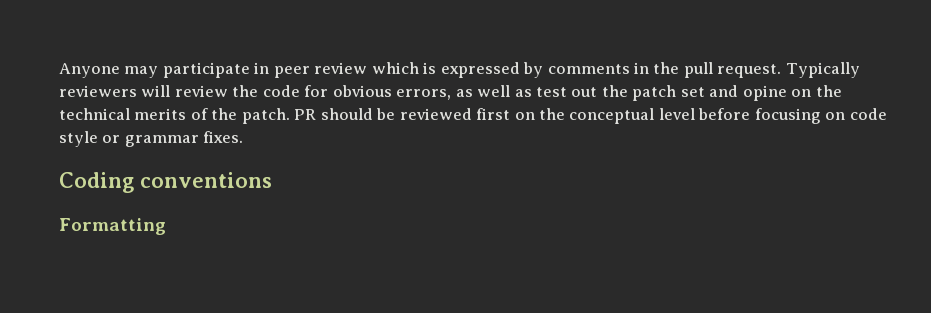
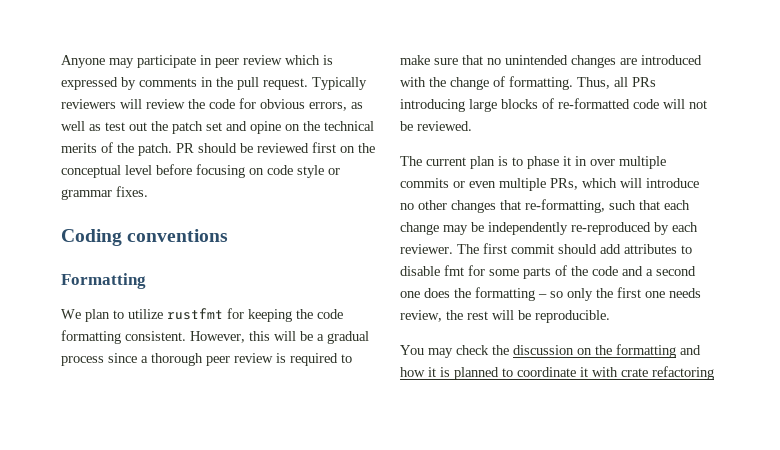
+ We plan to utilize rustfmt for keeping the code formatting consistent. However, this will be a gradual process since a thorough peer review is required to make sure that no unintended changes are introduced with the change of formatting. Thus, all PRs introducing large blocks of re-formatted code will not be reviewed.
+ The current plan is to phase it in over multiple commits or even multiple PRs, which will introduce no other changes that re-formatting, such that each change may be independently re-reproduced by each reviewer. The first commit should add attributes to disable fmt for some parts of the code and a second one does the formatting – so only the first one needs review, the rest will be reproducible.
+ You may check the discussion on the formatting and how it is planned to coordinate it with crate refactoring

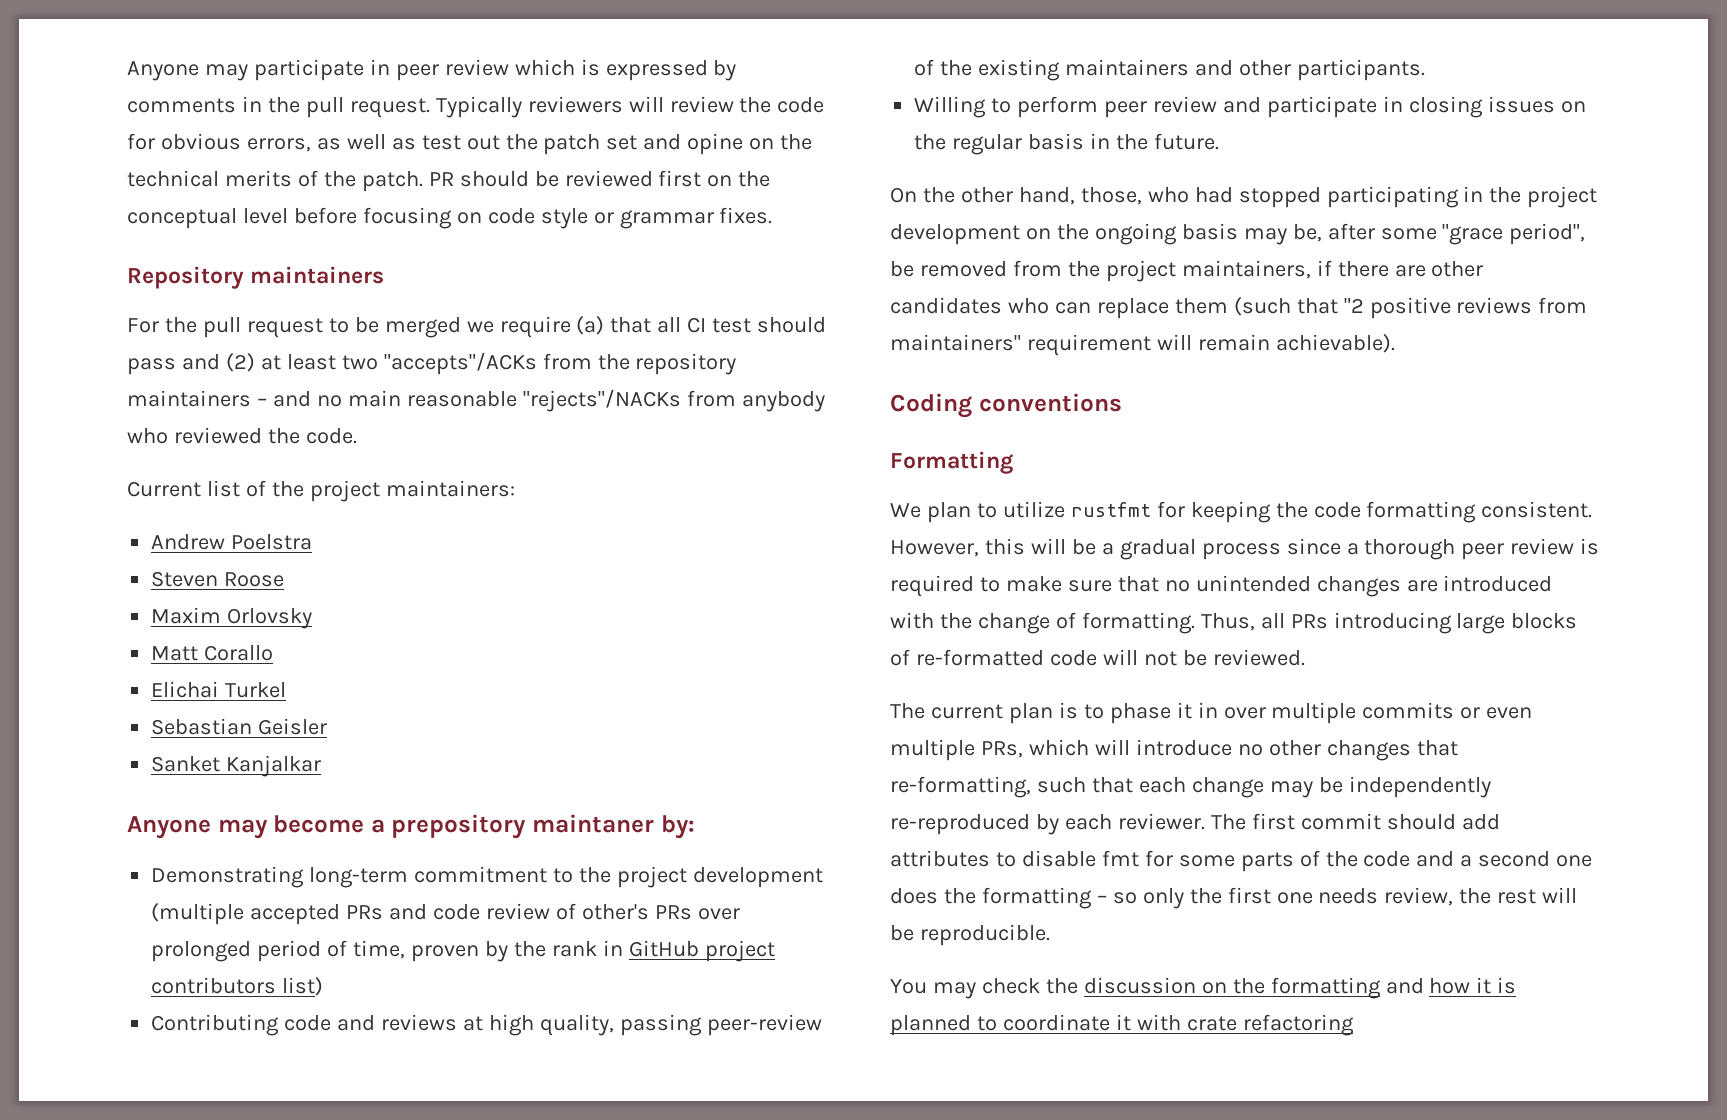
+ Repository maintainers
+ For the pull request to be merged we require (a) that all CI test should pass and (2) at least two "accepts"/ACKs from the repository maintainers – and no main reasonable "rejects"/NACKs from anybody who reviewed the code.
+ Current list of the project maintainers:
+ Andrew Poelstra
+ Steven Roose
+ Maxim Orlovsky
+ Matt Corallo
+ Elichai Turkel
+ Sebastian Geisler
+ Sanket Kanjalkar
+ Anyone may become a prepository maintaner by:
+ Demonstrating long-term commitment to the project development (multiple accepted PRs and code review of other's PRs over prolonged period of time, proven by the rank in GitHub project contributors list)
+ Contributing code and reviews at high quality, passing peer-review of the existing maintainers and other participants.
+ Willing to perform peer review and participate in closing issues on the regular basis in the future.
+ On the other hand, those, who had stopped participating in the project development on the ongoing basis may be, after some "grace period", be removed from the project maintainers, if there are other candidates who can replace them (such that "2 positive reviews from maintainers" requirement will remain achievable).

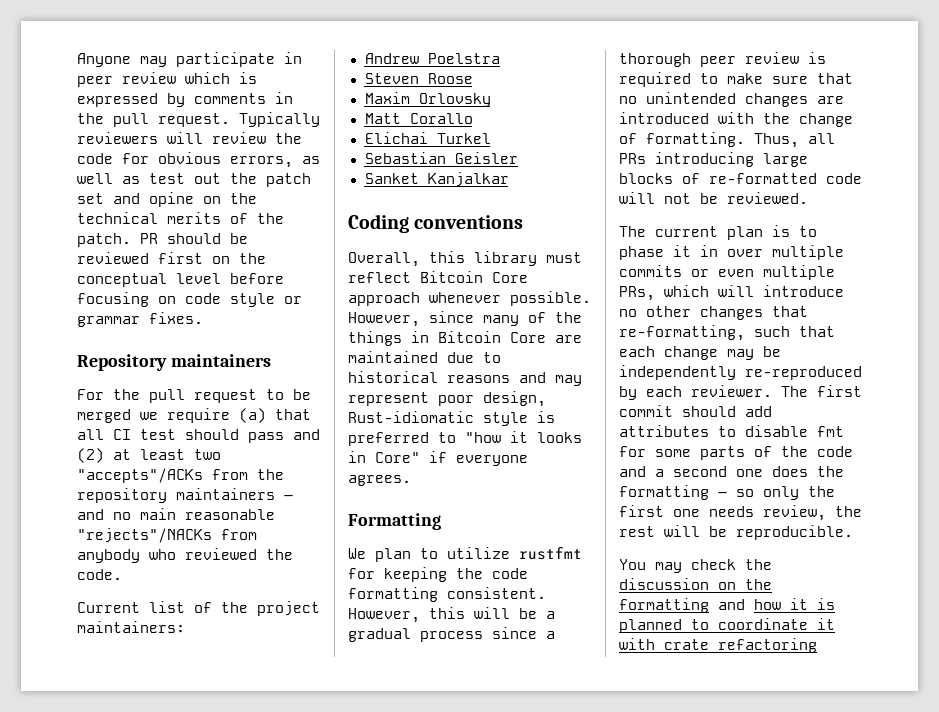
- Anyone may become a prepository maintaner by:
- Demonstrating long-term commitment to the project development (multiple accepted PRs and code review of other's PRs over prolonged period of time, proven by the rank in GitHub project contributors list)
- Contributing code and reviews at high quality, passing peer-review of the existing maintainers and other participants.
- Willing to perform peer review and participate in closing issues on the regular basis in the future.
- On the other hand, those, who had stopped participating in the project development on the ongoing basis may be, after some "grace period", be removed from the project maintainers, if there are other candidates who can replace them (such that "2 positive reviews from maintainers" requirement will remain achievable).
  Coding conventions
+ Overall, this library must reflect Bitcoin Core approach whenever possible. However, since many of the things in Bitcoin Core are maintained due to historical reasons and may represent poor design, Rust-idiomatic style is preferred to "how it looks in Core" if everyone agrees.

